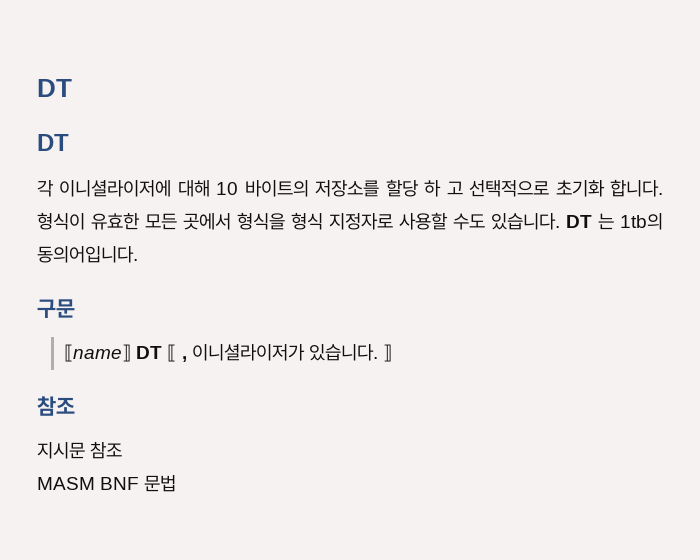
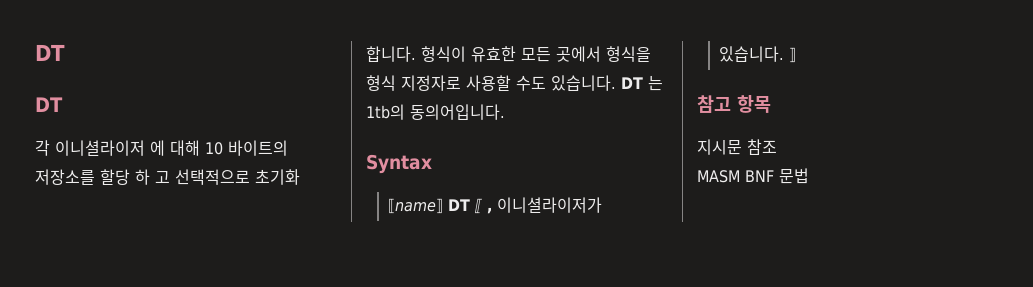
- 각 이니셜라이저에 대해 10 바이트의 저장소를 할당 하 고 선택적으로 초기화 합니다.
+ 각 이니셜라이저 에 대해 10 바이트의 저장소를 할당 하 고 선택적으로 초기화 합니다.
- 구문
+ Syntax
  ⟧
- 참조
+ 참고 항목

